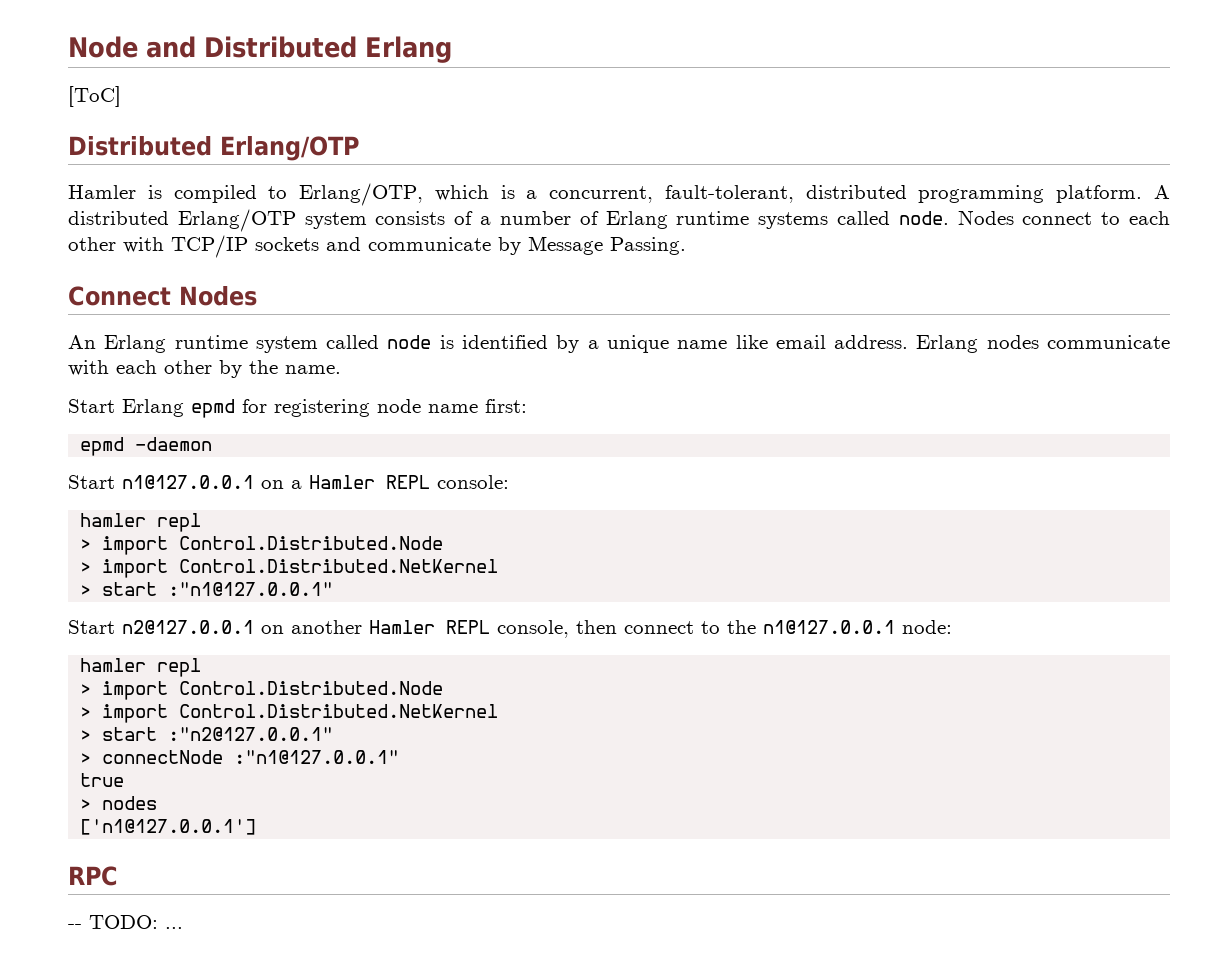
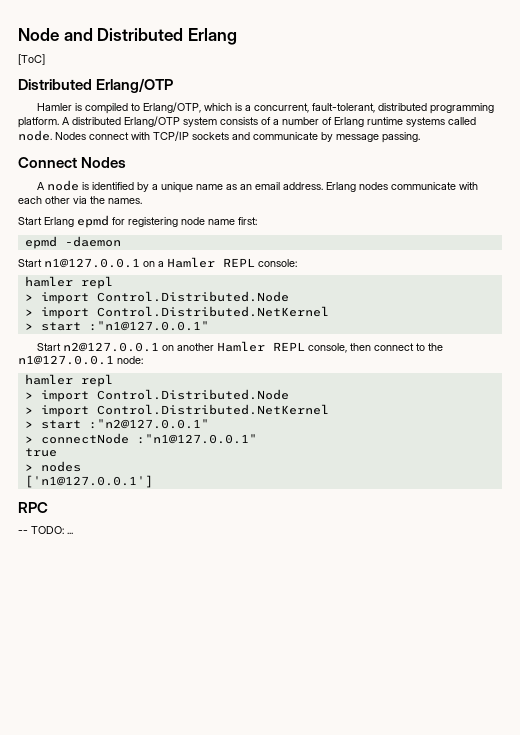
- Nodes connect to each other with TCP/IP sockets and communicate by Message Passing.
+ Nodes connect with TCP/IP sockets and communicate by message passing.
- An Erlang runtime system called node is identified by a unique name like email address.
+ A node is identified by a unique name as an email address.
- Erlang nodes communicate with each other by the name.
+ Erlang nodes communicate with each other via the names.

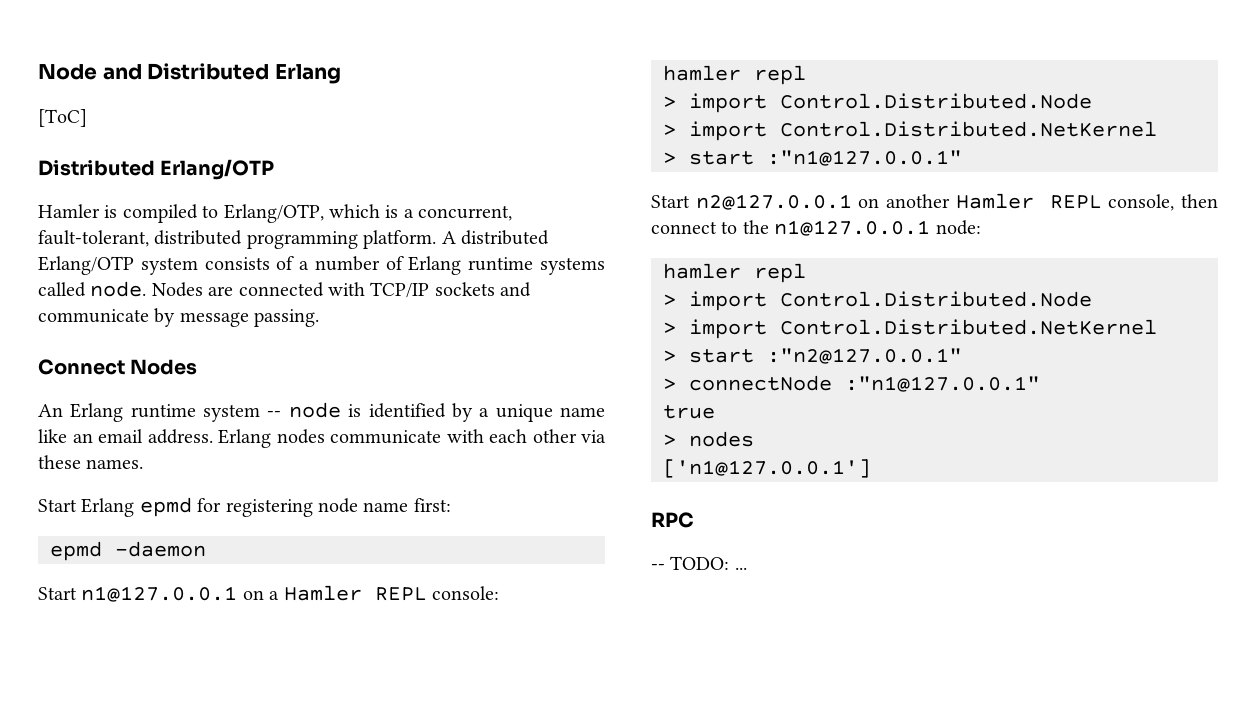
- Nodes connect with TCP/IP sockets and communicate by message passing.
+ Nodes are connected with TCP/IP sockets and communicate by message passing.
- A node is identified by a unique name as an email address.
+ An Erlang runtime system -- node is identified by a unique name like an email address.
- Erlang nodes communicate with each other via the names.
+ Erlang nodes communicate with each other via these names.

